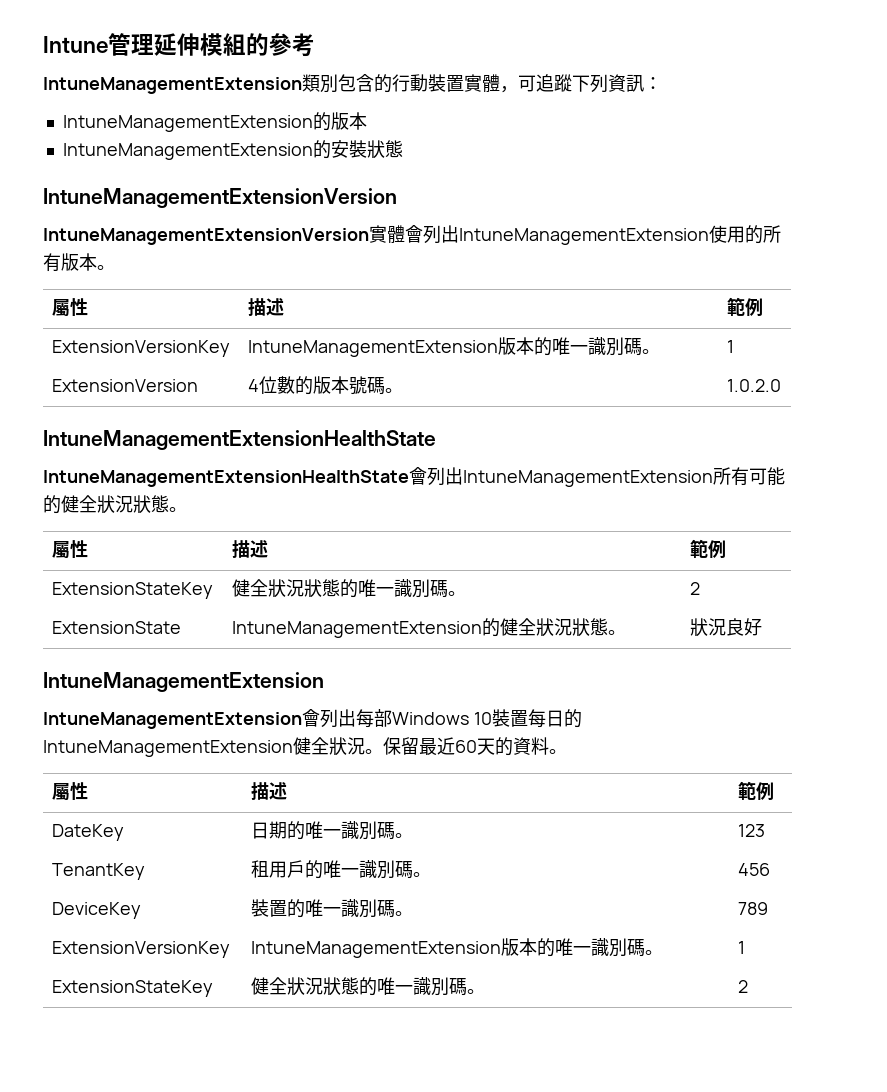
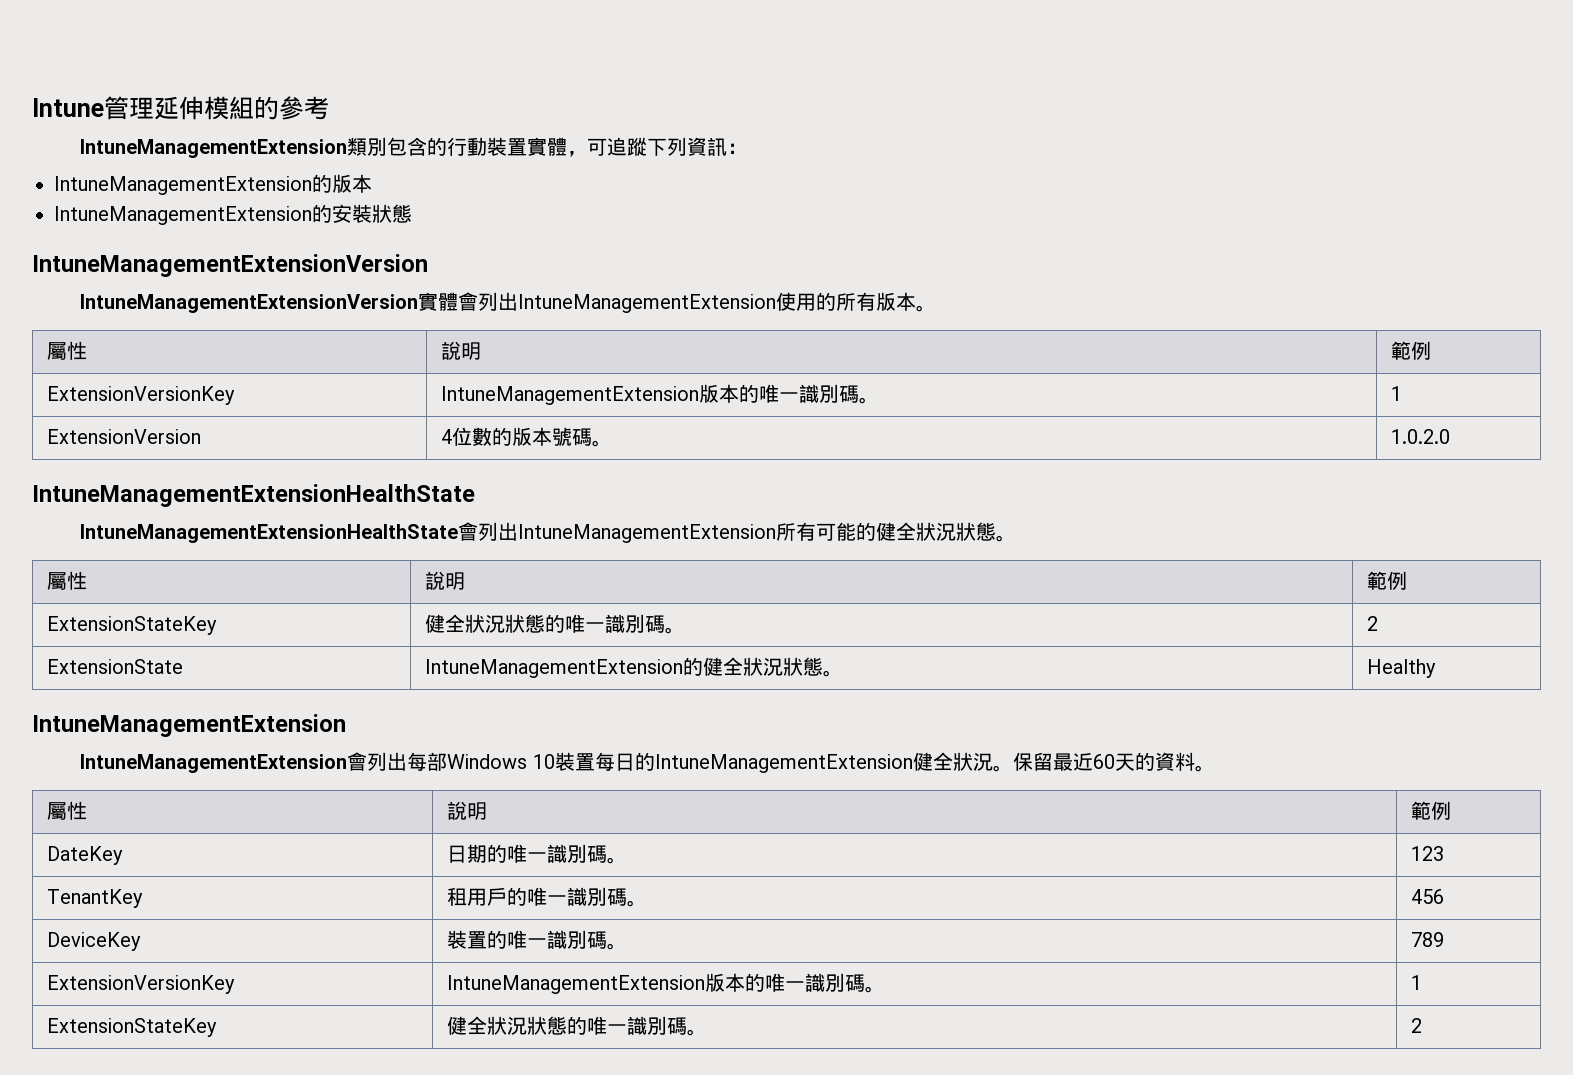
  IntuneManagementExtensionVersion實體會列出IntuneManagementExtension使用的所有版本。
- 屬性 | 描述 | 範例
+ 屬性 | 說明 | 範例
  IntuneManagementExtensionHealthState會列出IntuneManagementExtension所有可能的健全狀況狀態。
- 屬性 | 描述 | 範例
+ 屬性 | 說明 | 範例
- ExtensionState | IntuneManagementExtension的健全狀況狀態。 | 狀況良好
+ ExtensionState | IntuneManagementExtension的健全狀況狀態。 | Healthy
  保留最近60天的資料。
- 屬性 | 描述 | 範例
+ 屬性 | 說明 | 範例

